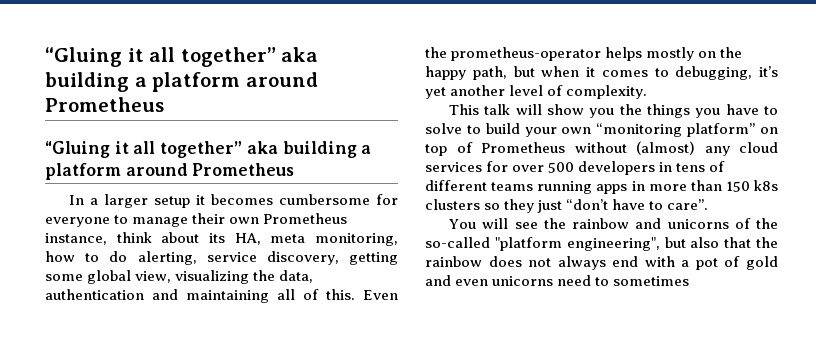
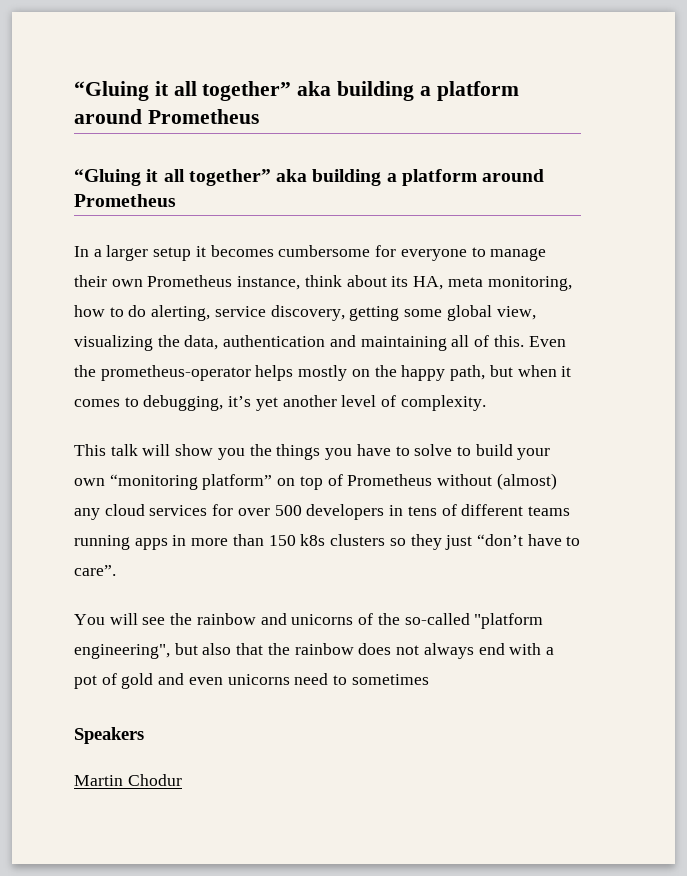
+ Speakers
+ Martin Chodur

